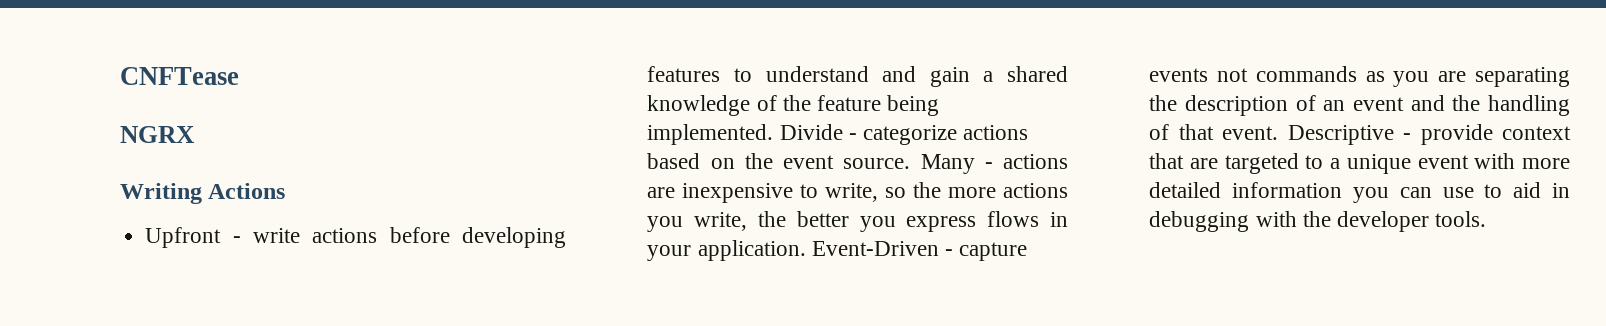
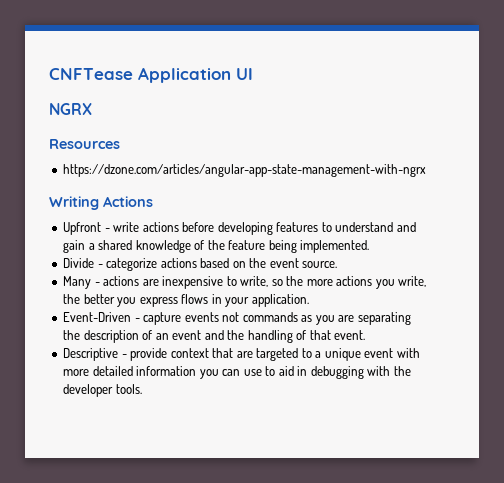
- CNFTease
+ CNFTease Application UI
+ Resources
+ https://dzone.com/articles/angular-app-state-management-with-ngrx
- Upfront - write actions before developing features to understand and gain a shared knowledge of the feature being implemented. Divide - categorize actions based on the event source. Many - actions are inexpensive to write, so the more actions you write, the better you express flows in your application. Event-Driven - capture events not commands as you are separating the description of an event and the handling of that event. Descriptive - provide context that are targeted to a unique event with more detailed information you can use to aid in debugging with the developer tools.
+ Upfront - write actions before developing features to understand and gain a shared knowledge of the feature being implemented.
+ Divide - categorize actions based on the event source.
+ Many - actions are inexpensive to write, so the more actions you write, the better you express flows in your application.
+ Event-Driven - capture events not commands as you are separating the description of an event and the handling of that event.
+ Descriptive - provide context that are targeted to a unique event with more detailed information you can use to aid in debugging with the developer tools.

